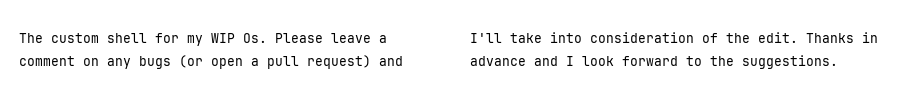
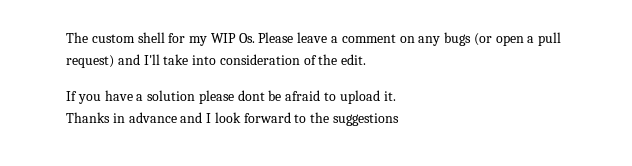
- The custom shell for my WIP Os. Please leave a comment on any bugs (or open a pull request) and I'll take into consideration of the edit. Thanks in advance and I look forward to the suggestions.
+ The custom shell for my WIP Os. Please leave a comment on any bugs (or open a pull request) and I'll take into consideration of the edit.
+ If you have a solution please dont be afraid to upload it.
+ Thanks in advance and I look forward to the suggestions

